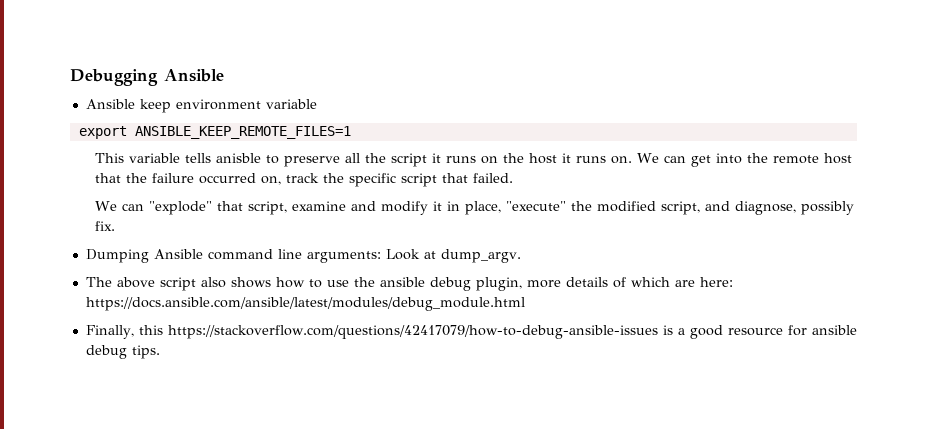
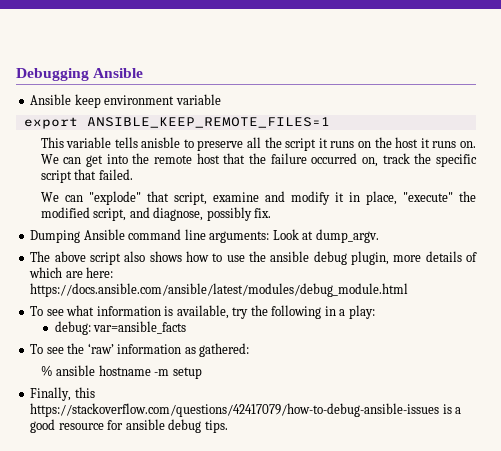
+ To see what information is available, try the following in a play:
+ debug: var=ansible_facts
+ To see the ‘raw’ information as gathered:
+ % ansible hostname -m setup

